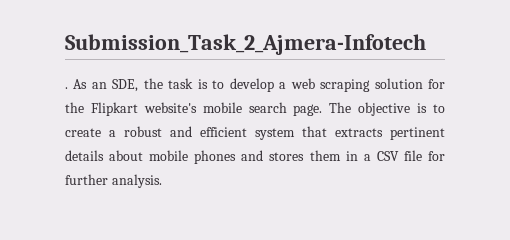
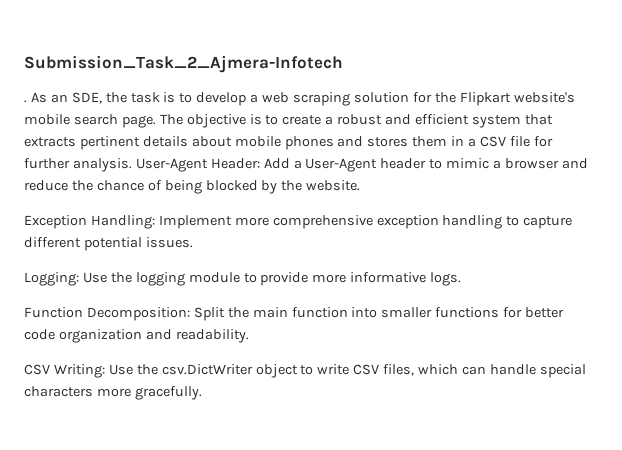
+ User-Agent Header: Add a User-Agent header to mimic a browser and reduce the chance of being blocked by the website.
+ Exception Handling: Implement more comprehensive exception handling to capture different potential issues.
+ Logging: Use the logging module to provide more informative logs.
+ Function Decomposition: Split the main function into smaller functions for better code organization and readability.
+ CSV Writing: Use the csv.DictWriter object to write CSV files, which can handle special characters more gracefully.

